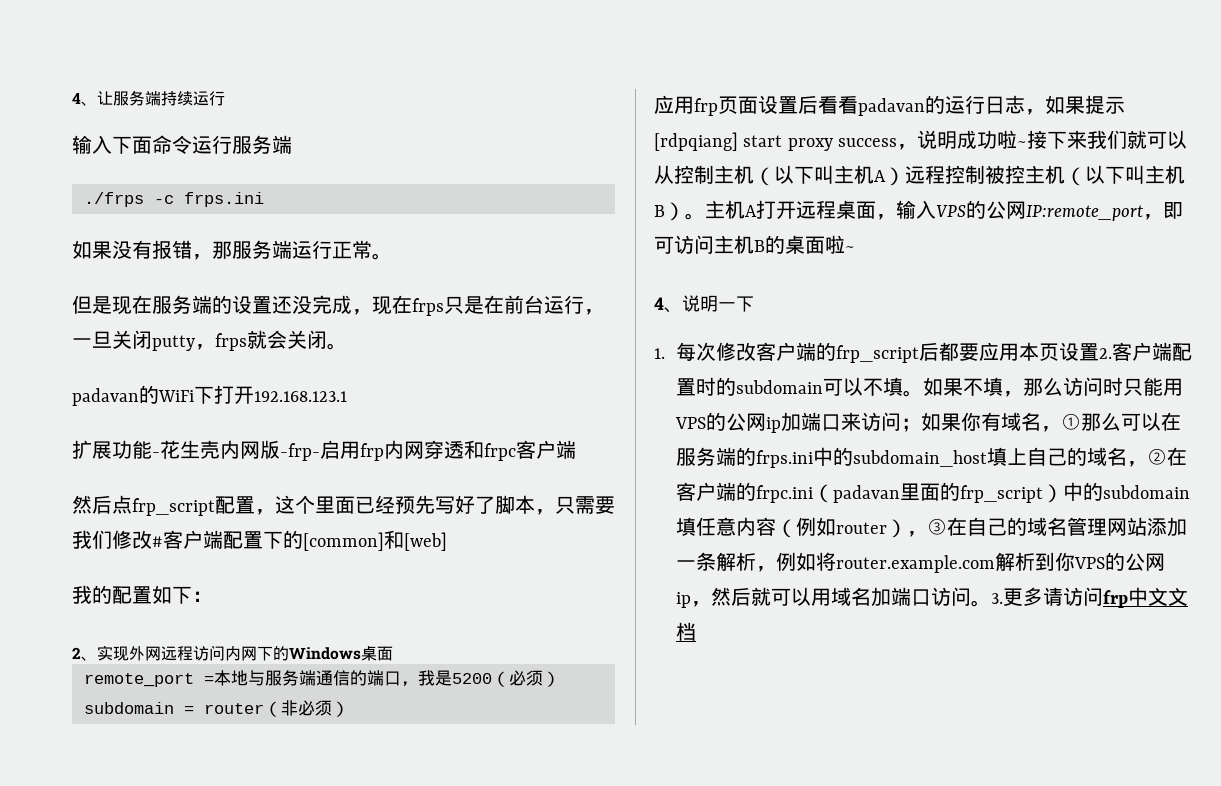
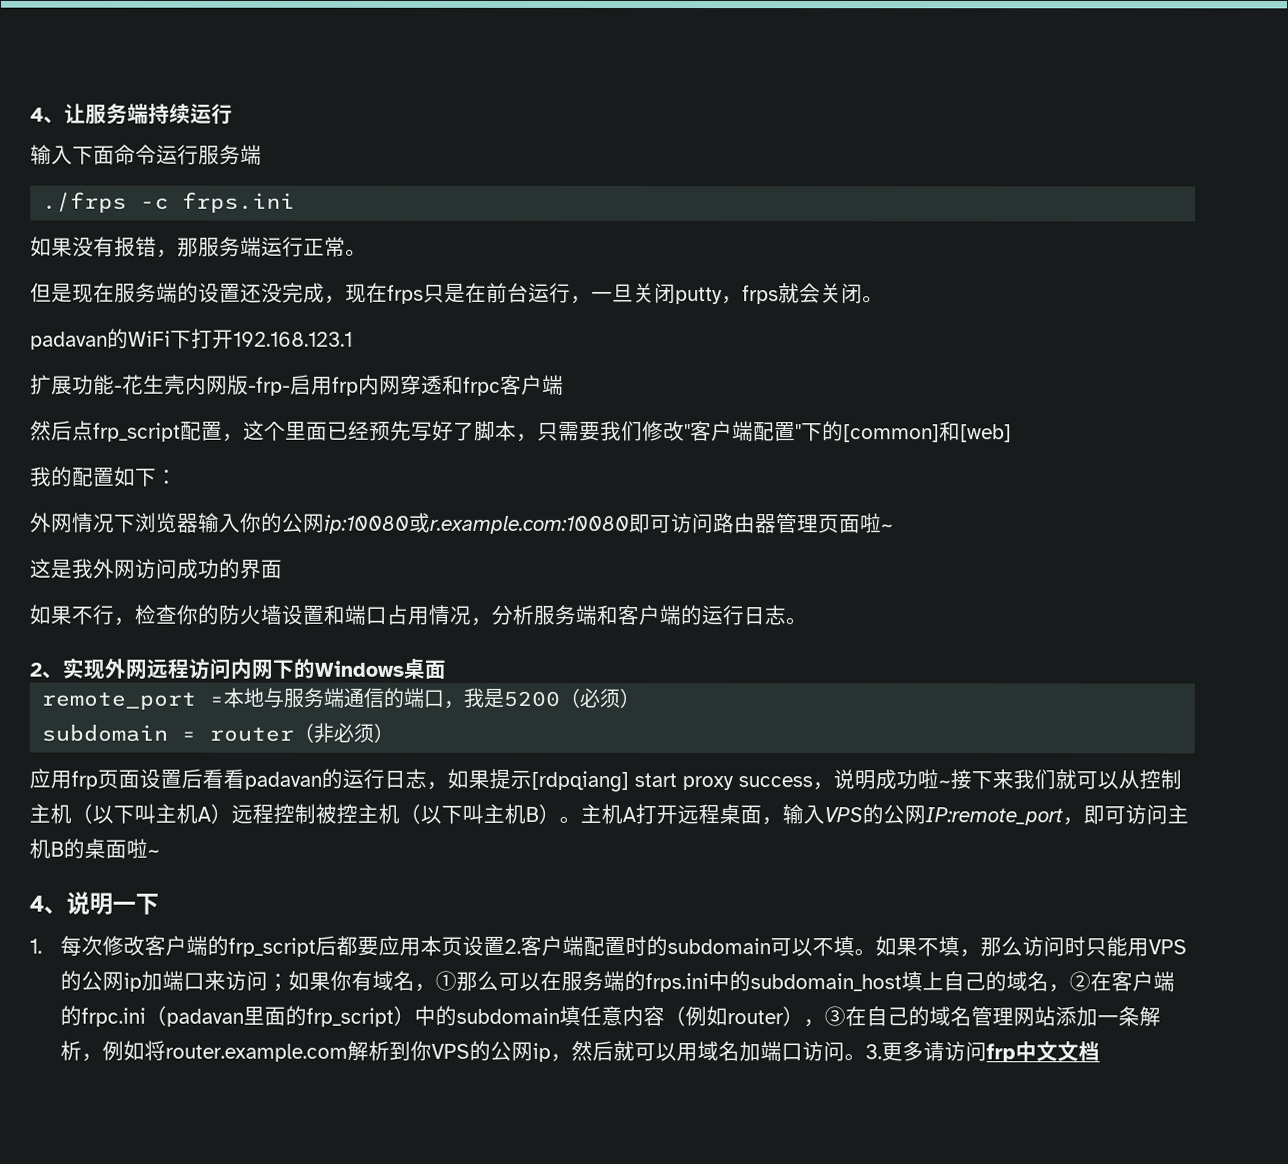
- 然后点frp_script配置，这个里面已经预先写好了脚本，只需要我们修改#客户端配置下的[common]和[web]
+ 然后点frp_script配置，这个里面已经预先写好了脚本，只需要我们修改"客户端配置"下的[common]和[web]
+ 外网情况下浏览器输入你的公网ip:10080或r.example.com:10080即可访问路由器管理页面啦~
+ 这是我外网访问成功的界面
+ 如果不行，检查你的防火墙设置和端口占用情况，分析服务端和客户端的运行日志。

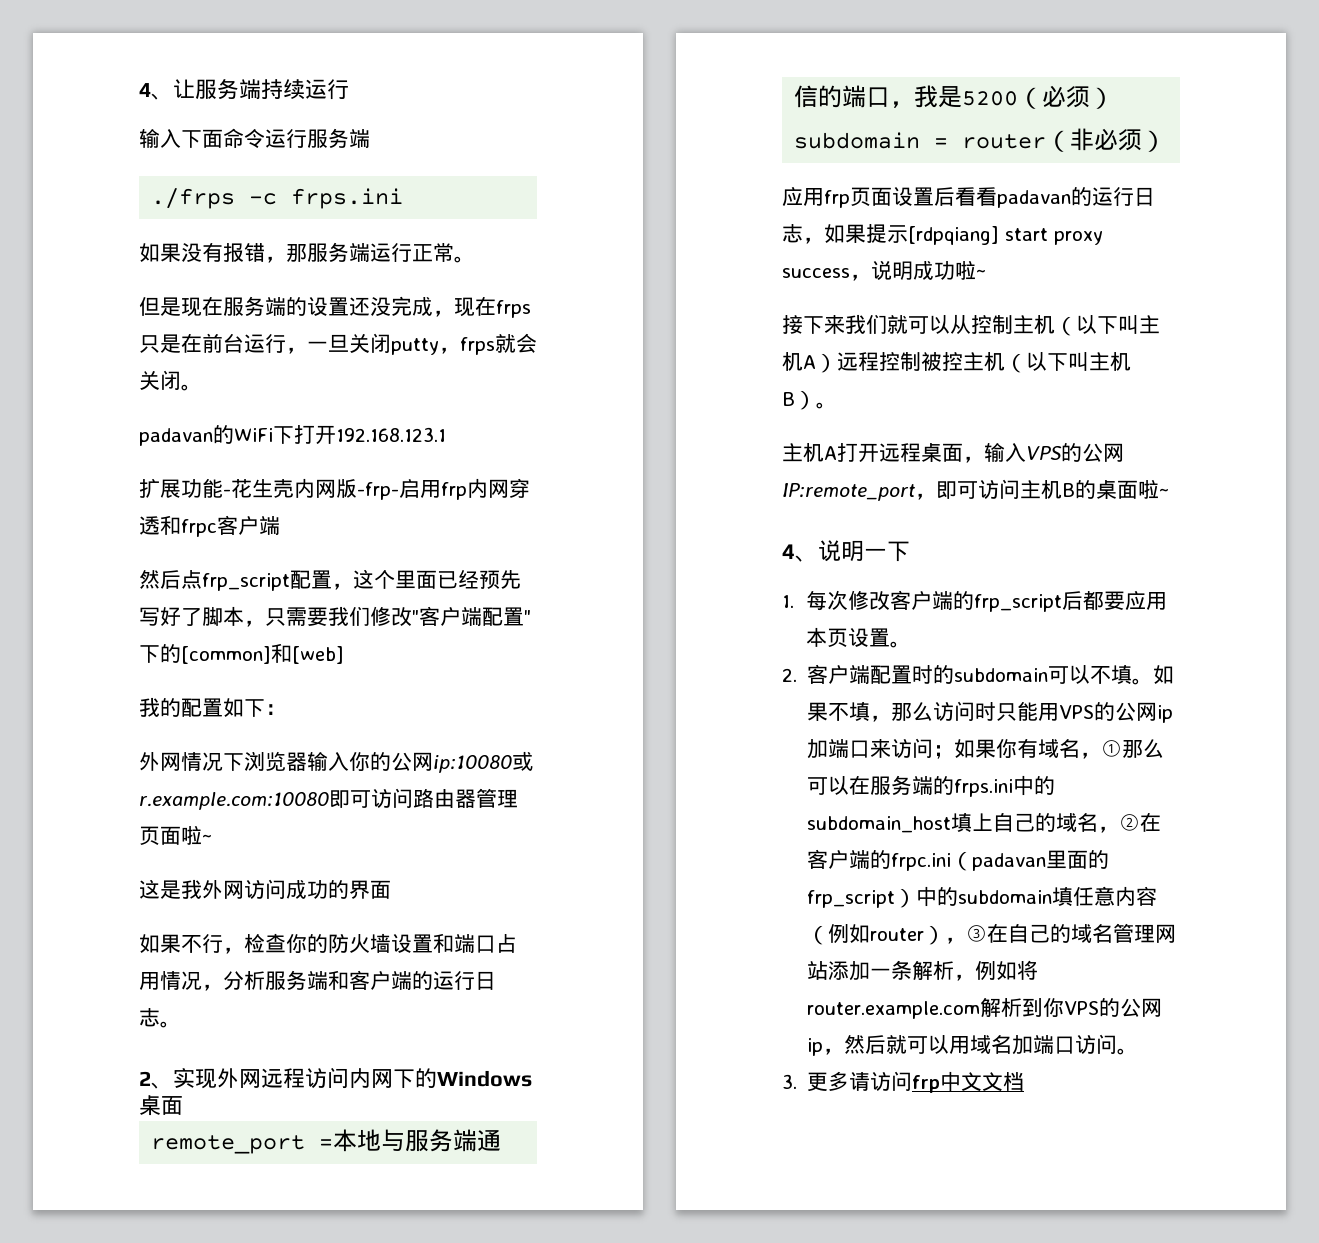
- 应用frp页面设置后看看padavan的运行日志，如果提示[rdpqiang] start proxy success，说明成功啦~接下来我们就可以从控制主机（以下叫主机A）远程控制被控主机（以下叫主机B）。主机A打开远程桌面，输入VPS的公网IP:remote_port，即可访问主机B的桌面啦~
+ 应用frp页面设置后看看padavan的运行日志，如果提示[rdpqiang] start proxy success，说明成功啦~
+ 接下来我们就可以从控制主机（以下叫主机A）远程控制被控主机（以下叫主机B）。
+ 主机A打开远程桌面，输入VPS的公网IP:remote_port，即可访问主机B的桌面啦~
- 1.每次修改客户端的frp_script后都要应用本页设置2.客户端配置时的subdomain可以不填。
+ 1.每次修改客户端的frp_script后都要应用本页设置。
+ 2.客户端配置时的subdomain可以不填。
- 如果你有域名，①那么可以在服务端的frps.ini中的subdomain_host填上自己的域名，②在客户端的frpc.ini（padavan里面的frp_script）中的subdomain填任意内容（例如router），③在自己的域名管理网站添加一条解析，例如将router.example.com解析到你VPS的公网ip，然后就可以用域名加端口访问。3.更多请访问frp中文文档
+ 如果你有域名，①那么可以在服务端的frps.ini中的subdomain_host填上自己的域名，②在客户端的frpc.ini（padavan里面的frp_script）中的subdomain填任意内容（例如router），③在自己的域名管理网站添加一条解析，例如将router.example.com解析到你VPS的公网ip，然后就可以用域名加端口访问。
+ 3.更多请访问frp中文文档

